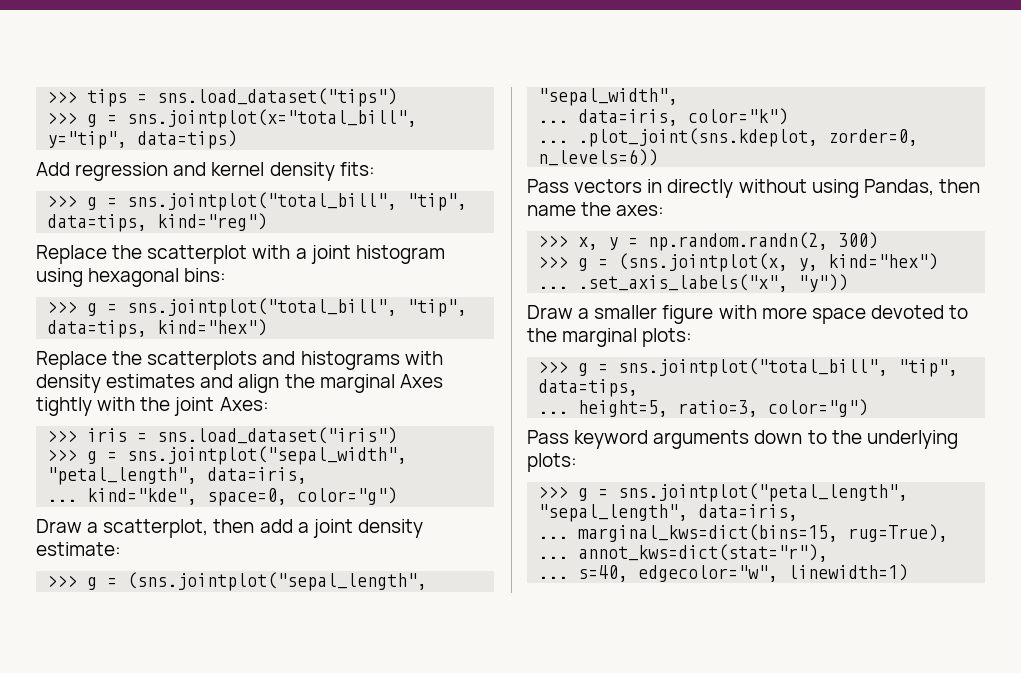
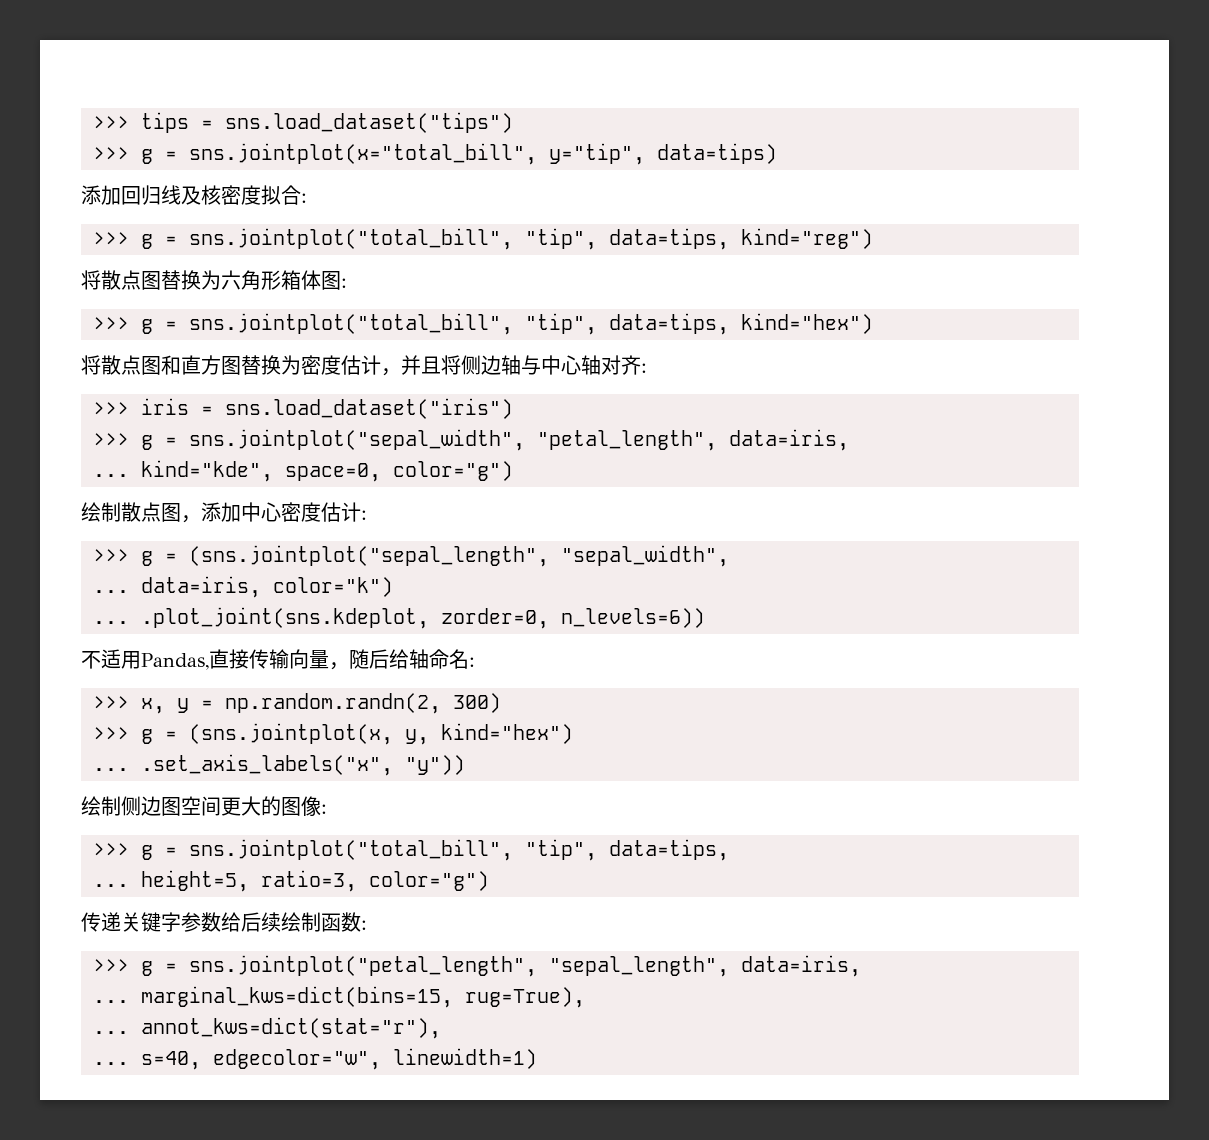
- Add regression and kernel density fits:
+ 添加回归线及核密度拟合:
- Replace the scatterplot with a joint histogram using hexagonal bins:
+ 将散点图替换为六角形箱体图:
- Replace the scatterplots and histograms with density estimates and align the marginal Axes tightly with the joint Axes:
+ 将散点图和直方图替换为密度估计，并且将侧边轴与中心轴对齐:
- Draw a scatterplot, then add a joint density estimate:
+ 绘制散点图，添加中心密度估计:
- Pass vectors in directly without using Pandas, then name the axes:
+ 不适用Pandas,直接传输向量，随后给轴命名:
- Draw a smaller figure with more space devoted to the marginal plots:
+ 绘制侧边图空间更大的图像:
- Pass keyword arguments down to the underlying plots:
+ 传递关键字参数给后续绘制函数:

